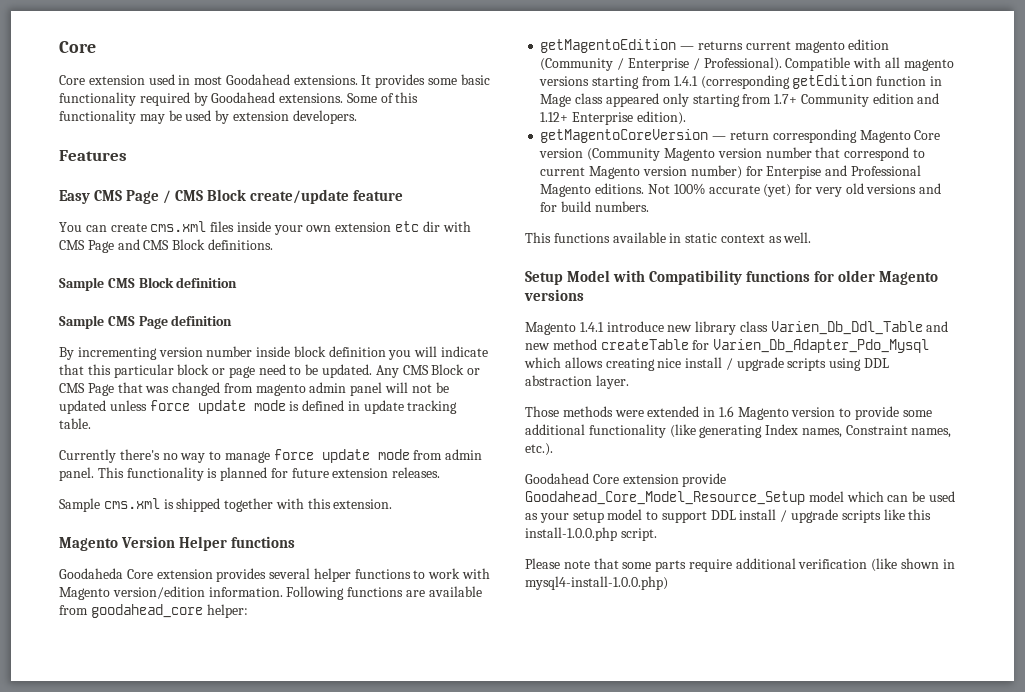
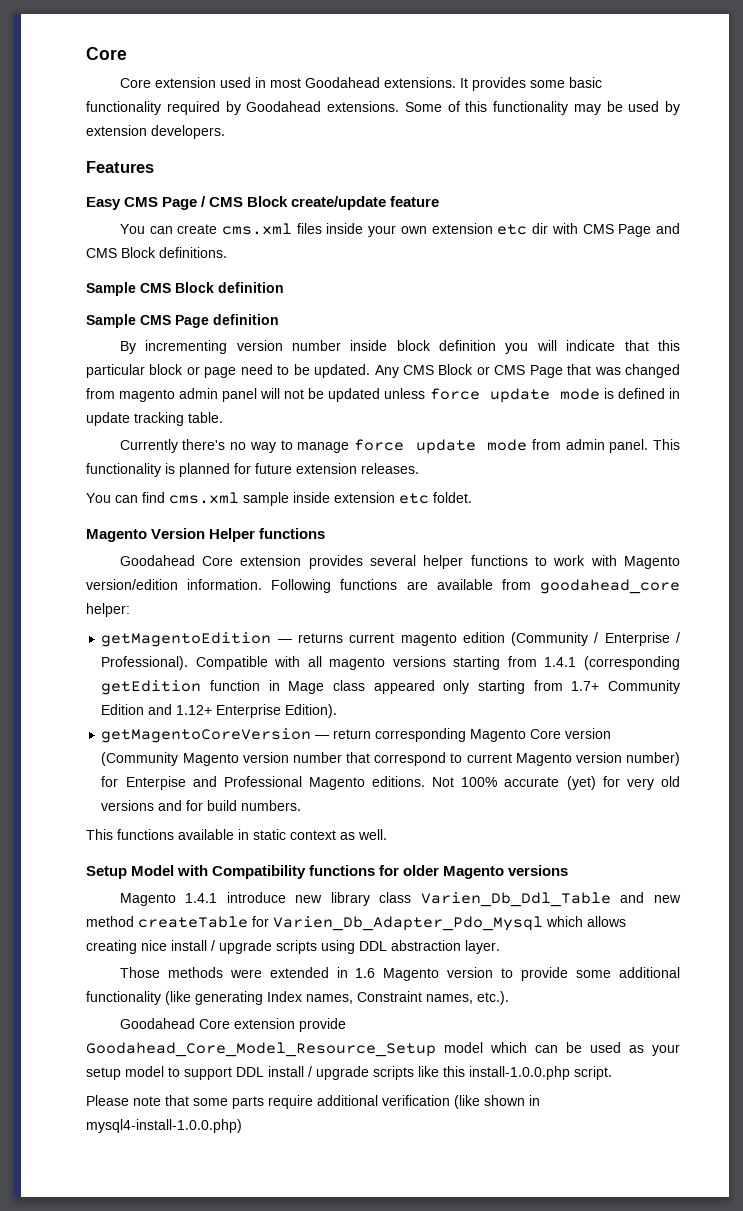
- Sample cms.xml is shipped together with this extension.
+ You can find cms.xml sample inside extension etc foldet.
- Goodaheda Core extension provides several helper functions to work with Magento version/edition information.
+ Goodahead Core extension provides several helper functions to work with Magento version/edition information.
- Compatible with all magento versions starting from 1.4.1 (corresponding getEdition function in Mage class appeared only starting from 1.7+ Community edition and 1.12+ Enterprise edition).
+ Compatible with all magento versions starting from 1.4.1 (corresponding getEdition function in Mage class appeared only starting from 1.7+ Community Edition and 1.12+ Enterprise Edition).

